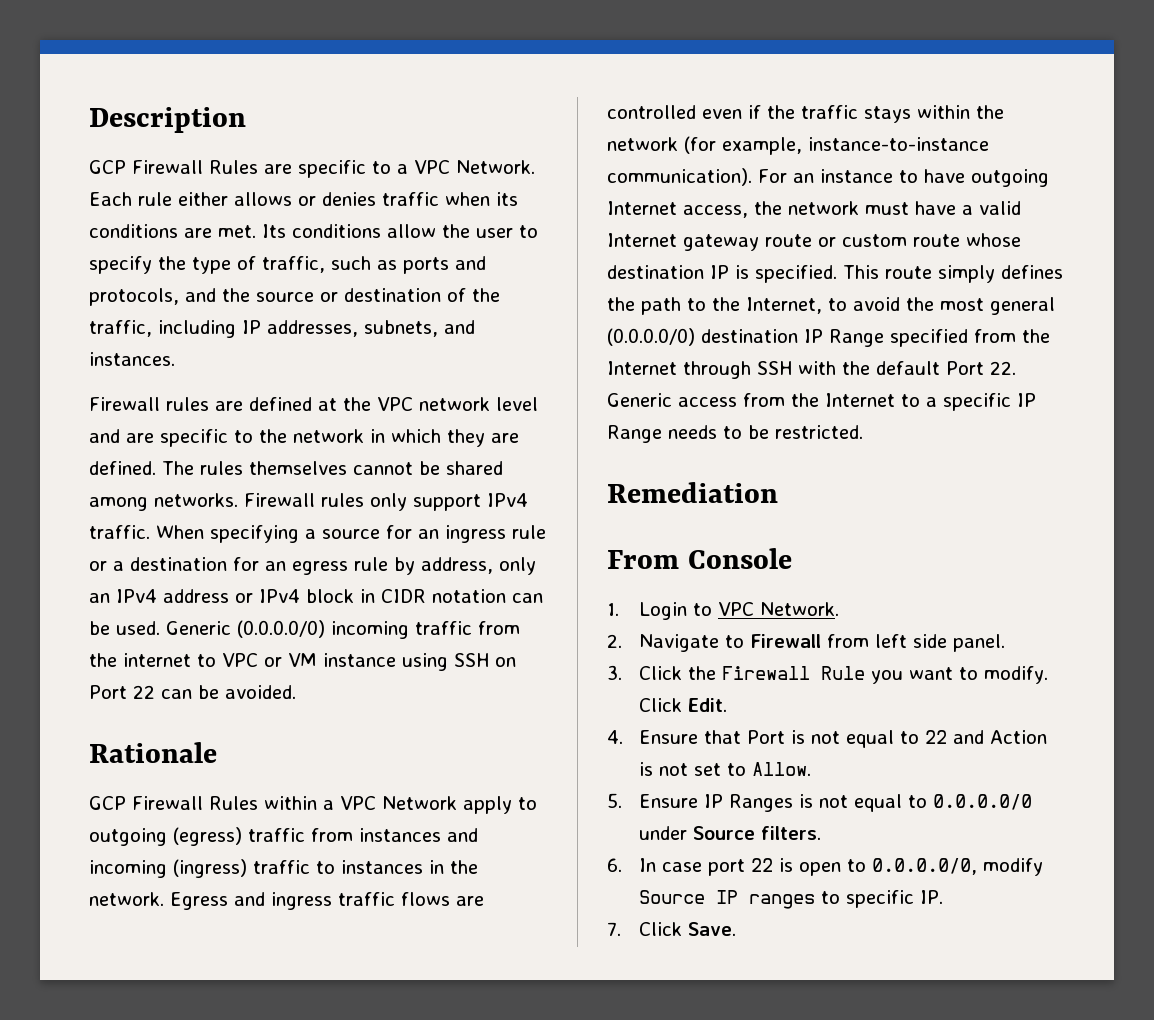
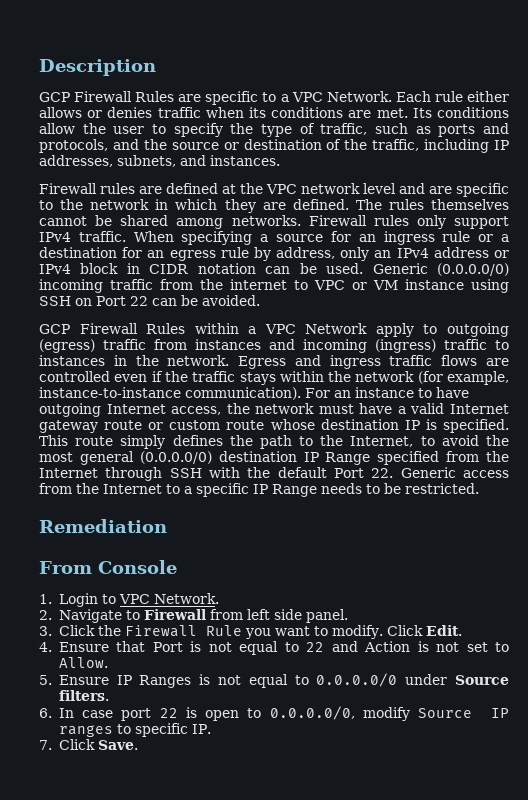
- Rationale

